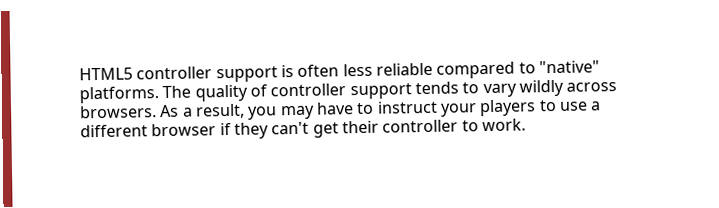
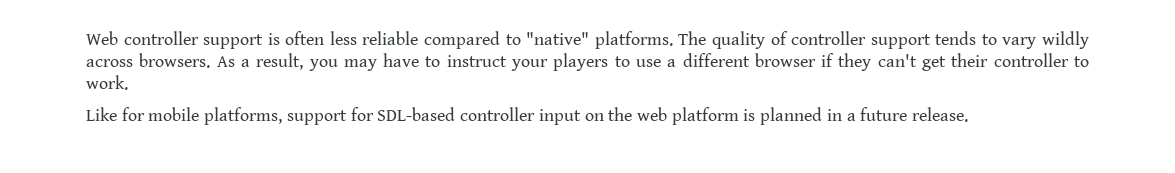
- HTML5 controller support is often less reliable compared to "native" platforms.
+ Web controller support is often less reliable compared to "native" platforms.
+ Like for mobile platforms, support for SDL-based controller input on the web platform is planned in a future release.

